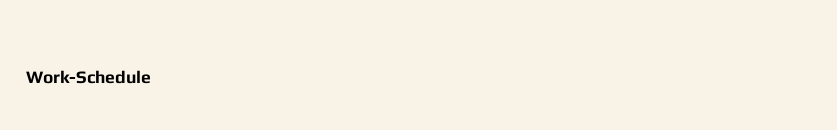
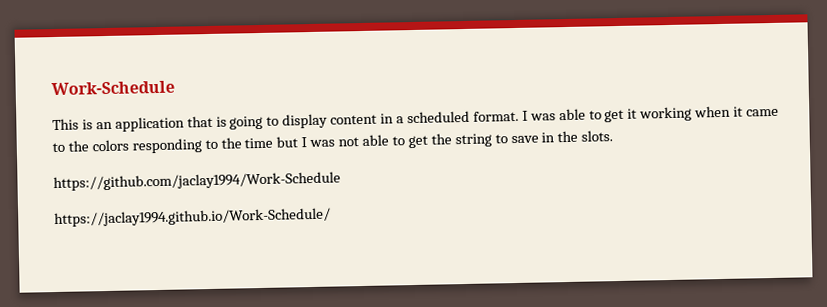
+ This is an application that is going to display content in a scheduled format. I was able to get it working when it came to the colors responding to the time but I was not able to get the string to save in the slots.
+ https://github.com/jaclay1994/Work-Schedule
+ https://jaclay1994.github.io/Work-Schedule/

